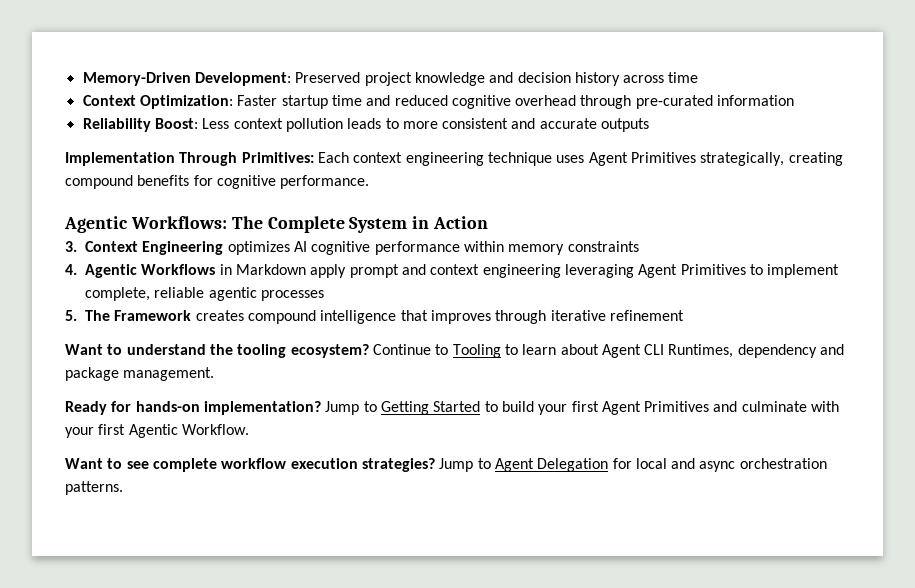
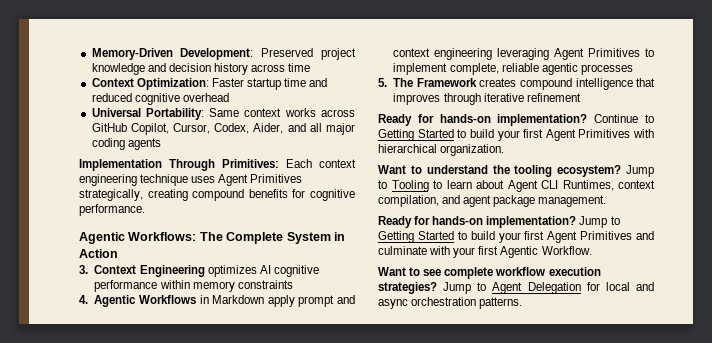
- Context Optimization: Faster startup time and reduced cognitive overhead through pre-curated information
- Reliability Boost: Less context pollution leads to more consistent and accurate outputs
+ Context Optimization: Faster startup time and reduced cognitive overhead
+ Universal Portability: Same context works across GitHub Copilot, Cursor, Codex, Aider, and all major coding agents
+ Ready for hands-on implementation? Continue to Getting Started to build your first Agent Primitives with hierarchical organization.
- Continue to Tooling to learn about Agent CLI Runtimes, dependency and package management.
+ Jump to Tooling to learn about Agent CLI Runtimes, context compilation, and agent package management.

